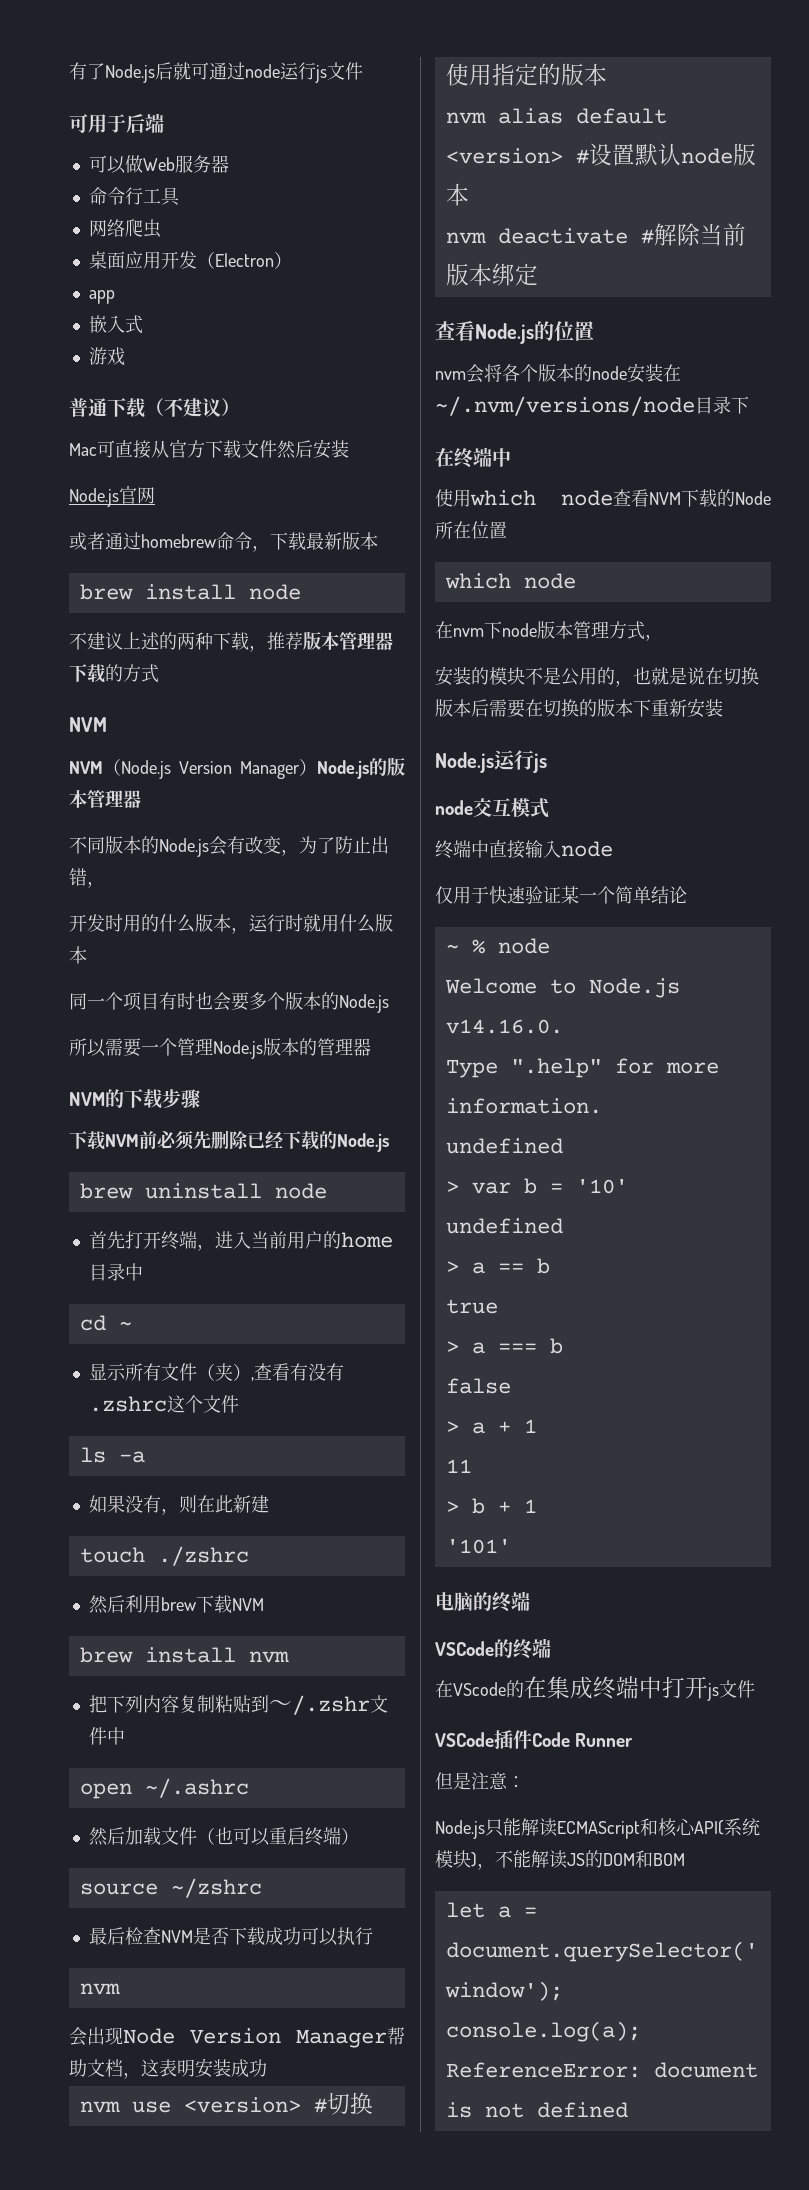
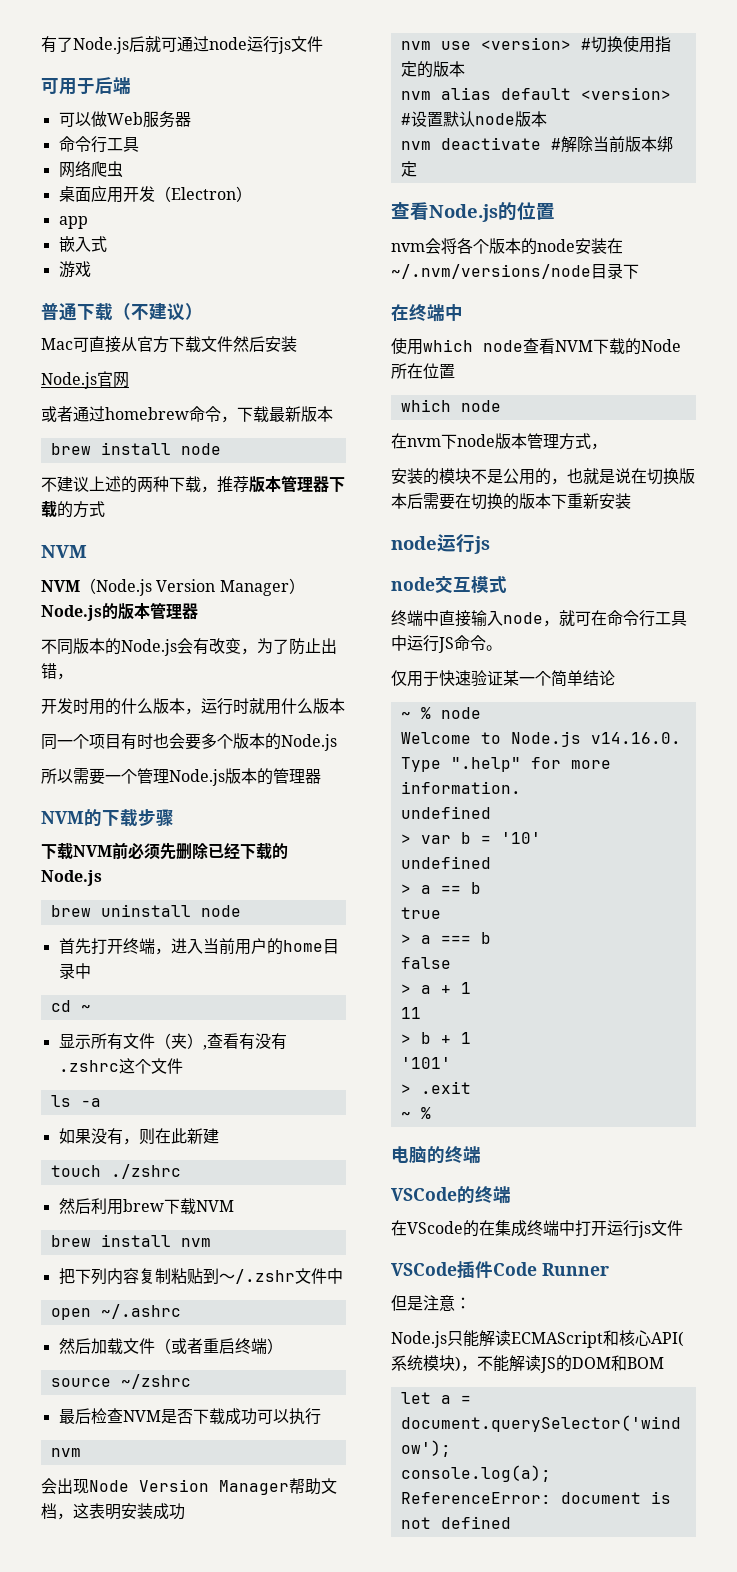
- 然后加载文件（也可以重启终端）
+ 然后加载文件（或者重启终端）
  安装的模块不是公用的，也就是说在切换版本后需要在切换的版本下重新安装
- Node.js运行js
+ node运行js
- 终端中直接输入node
+ 终端中直接输入node，就可在命令行工具中运行JS命令。
+ > .exit
+ ~ %
- 在VScode的在集成终端中打开js文件
+ 在VScode的在集成终端中打开运行js文件

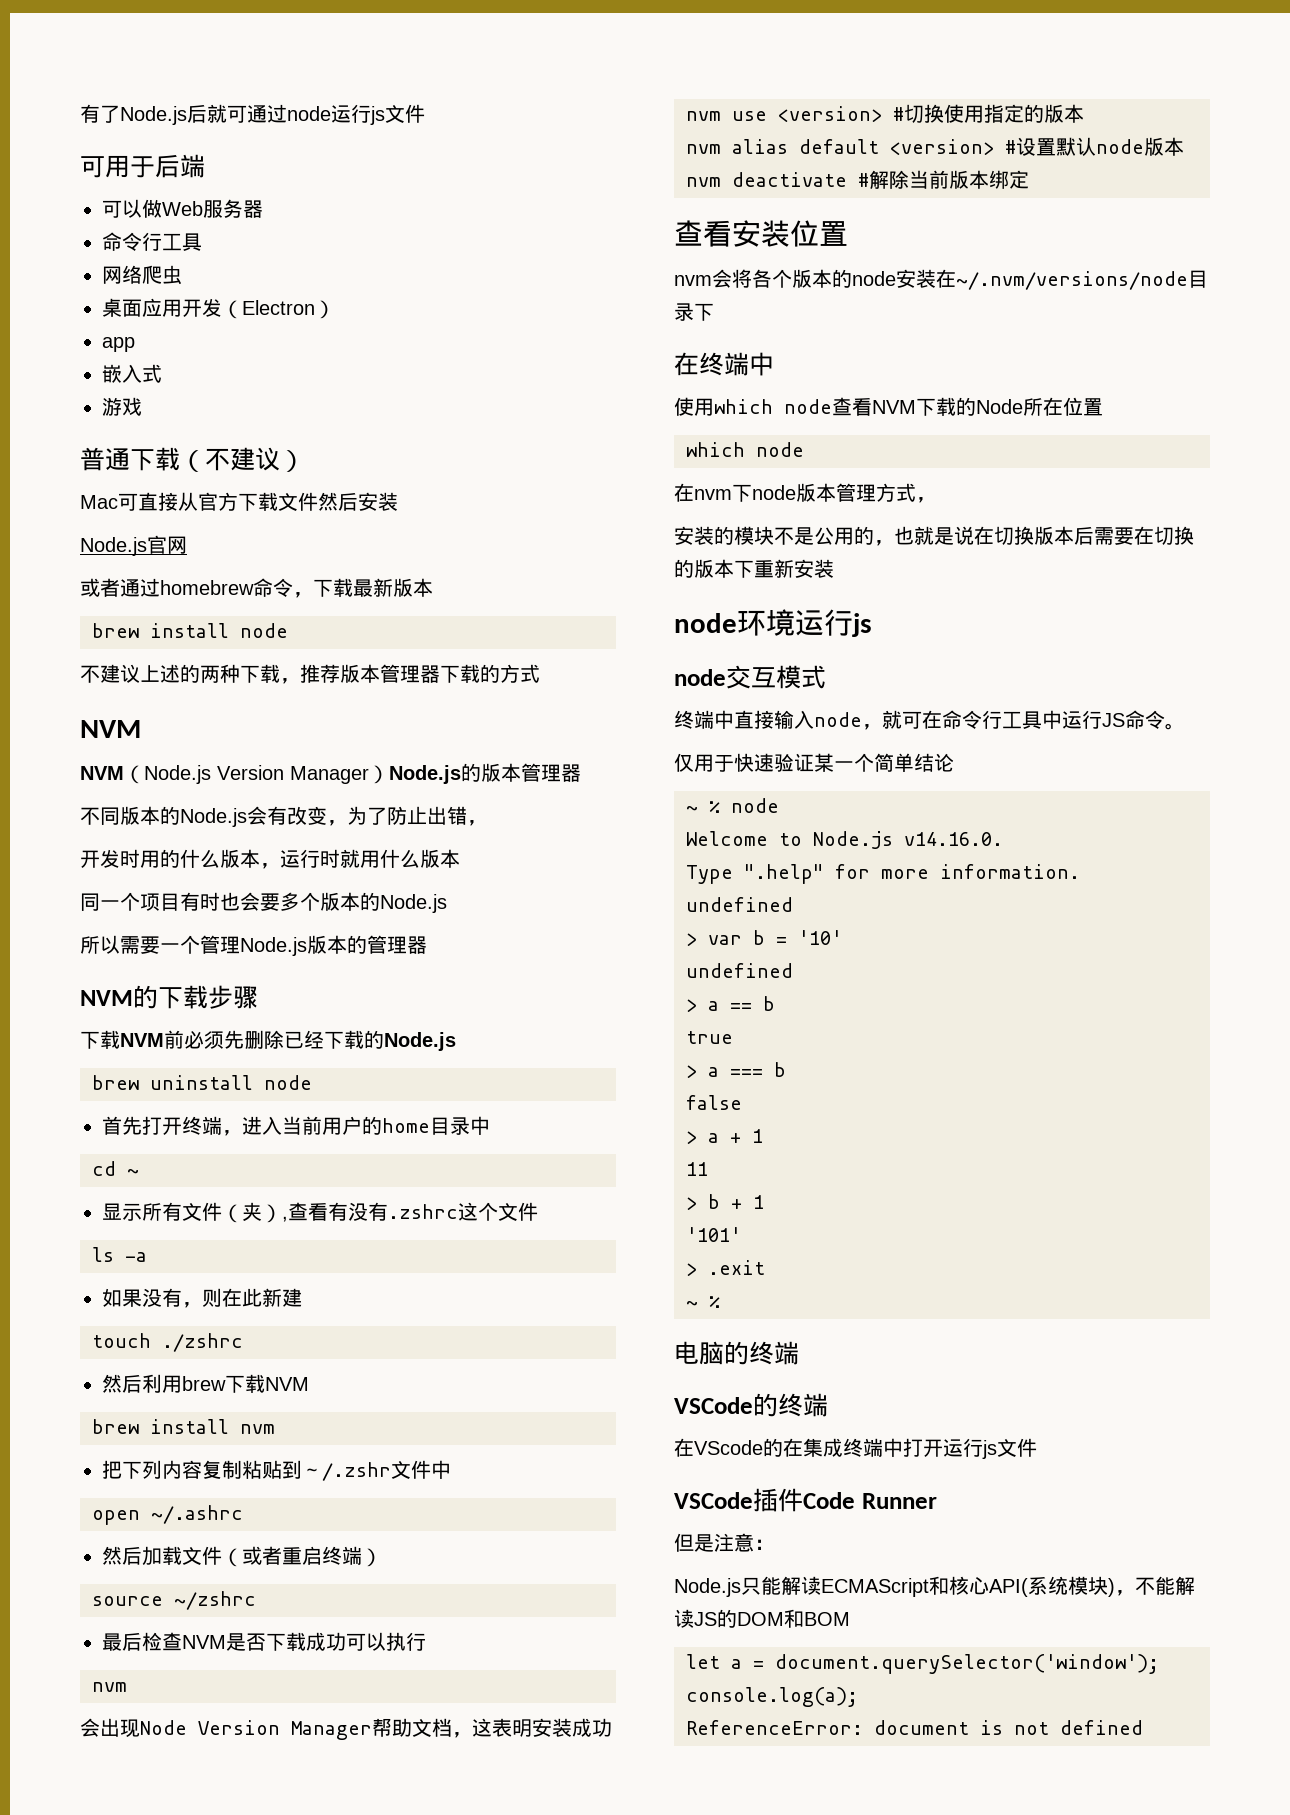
- 查看Node.js的位置
+ 查看安装位置
  安装的模块不是公用的，也就是说在切换版本后需要在切换的版本下重新安装
- node运行js
+ node环境运行js

